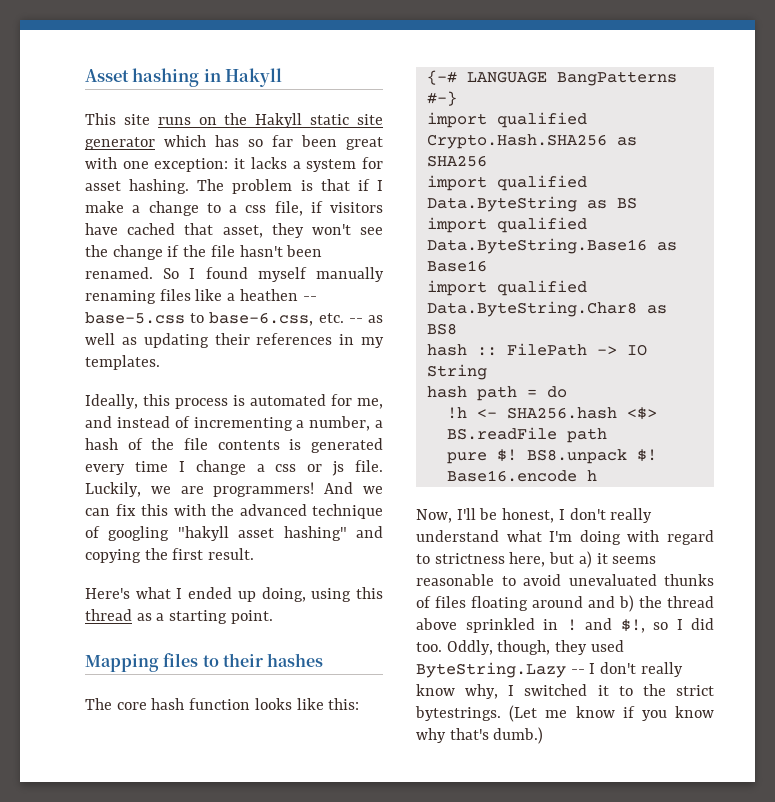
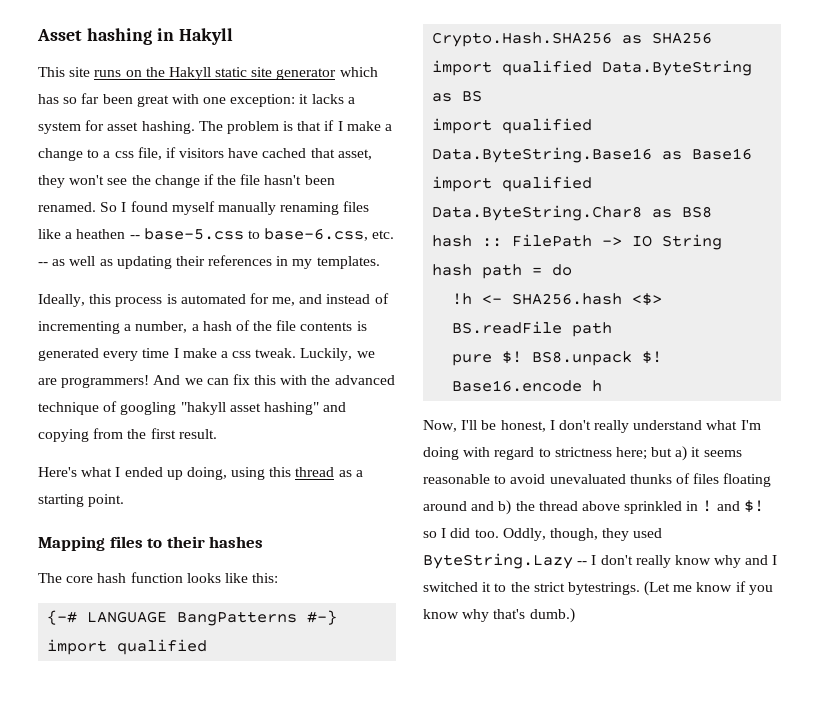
- Ideally, this process is automated for me, and instead of incrementing a number, a hash of the file contents is generated every time I change a css or js file.
+ Ideally, this process is automated for me, and instead of incrementing a number, a hash of the file contents is generated every time I make a css tweak.
- And we can fix this with the advanced technique of googling "hakyll asset hashing" and copying the first result.
+ And we can fix this with the advanced technique of googling "hakyll asset hashing" and copying from the first result.
- Now, I'll be honest, I don't really understand what I'm doing with regard to strictness here, but a) it seems reasonable to avoid unevaluated thunks of files floating around and b) the thread above sprinkled in ! and $!, so I did too.
+ Now, I'll be honest, I don't really understand what I'm doing with regard to strictness here; but a) it seems reasonable to avoid unevaluated thunks of files floating around and b) the thread above sprinkled in ! and $! so I did too.
- Oddly, though, they used ByteString.Lazy -- I don't really know why, I switched it to the strict bytestrings.
+ Oddly, though, they used ByteString.Lazy -- I don't really know why and I switched it to the strict bytestrings.

